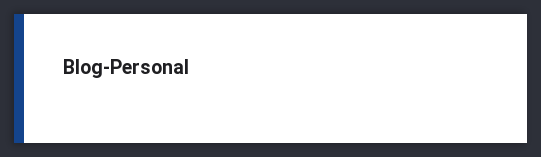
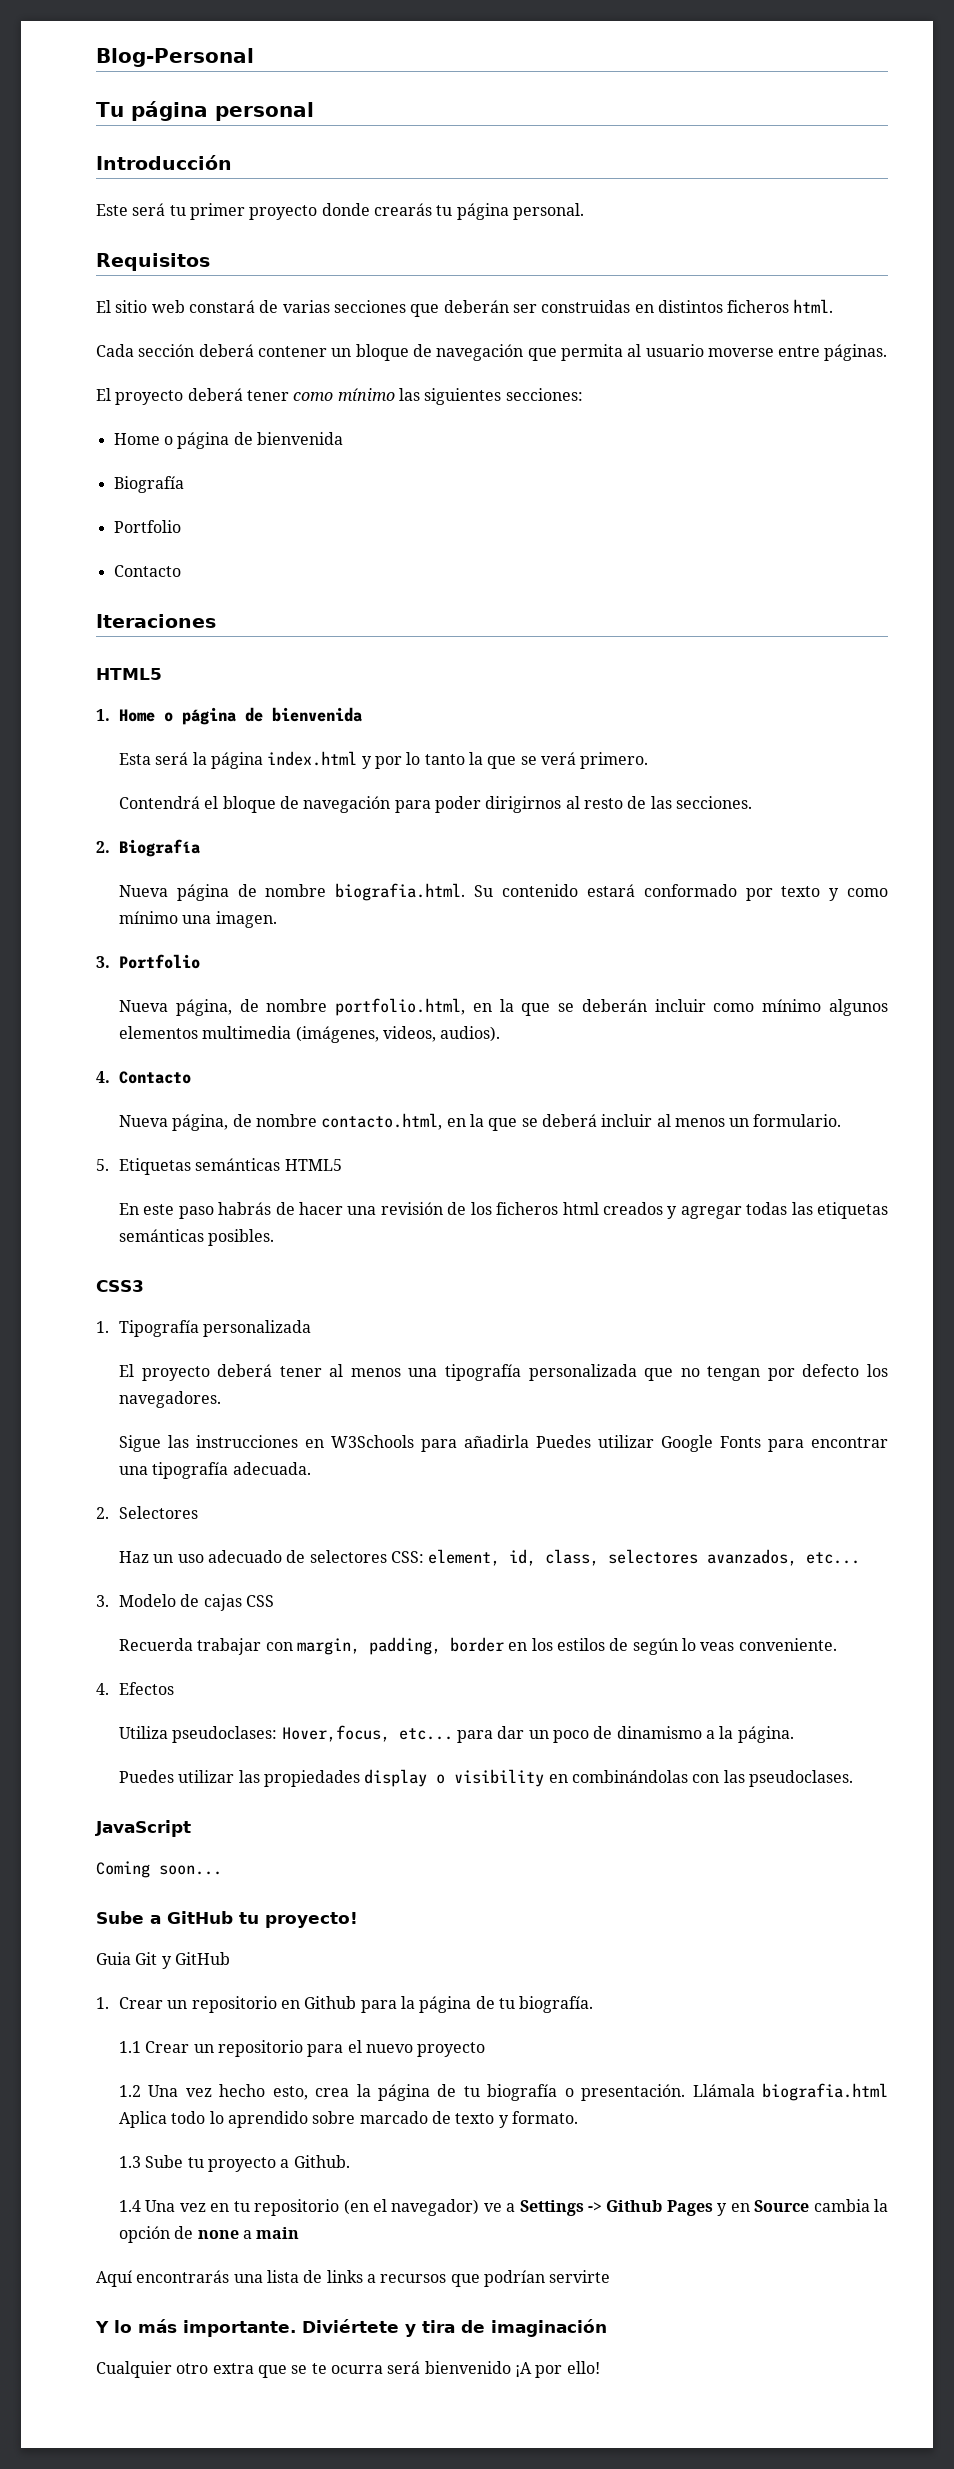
+ Tu página personal
+ Introducción
+ Este será tu primer proyecto donde crearás tu página personal.
+ Requisitos
+ El sitio web constará de varias secciones que deberán ser construidas en distintos ficheros html.
+ Cada sección deberá contener un bloque de navegación que permita al usuario moverse entre páginas.
+ El proyecto deberá tener como mínimo las siguientes secciones:
+ Home o página de bienvenida
+ Biografía
+ Portfolio
+ Contacto
+ Iteraciones
+ HTML5
+ 1. Home o página de bienvenida
+ Esta será la página index.html y por lo tanto la que se verá primero.
+ Contendrá el bloque de navegación para poder dirigirnos al resto de las secciones.
+ 2. Biografía
+ Nueva página de nombre biografia.html. Su contenido estará conformado por texto y como mínimo una imagen.
+ 3. Portfolio
+ Nueva página, de nombre portfolio.html, en la que se deberán incluir como mínimo algunos elementos multimedia (imágenes, videos, audios).
+ 4. Contacto
+ Nueva página, de nombre contacto.html, en la que se deberá incluir al menos un formulario.
+ 5. Etiquetas semánticas HTML5
+ En este paso habrás de hacer una revisión de los ficheros html creados y agregar todas las etiquetas semánticas posibles.
+ CSS3
+ 1. Tipografía personalizada
+ El proyecto deberá tener al menos una tipografía personalizada que no tengan por defecto los navegadores.
+ Sigue las instrucciones en W3Schools para añadirla Puedes utilizar Google Fonts para encontrar una tipografía adecuada.
+ 2. Selectores
+ Haz un uso adecuado de selectores CSS: element, id, class, selectores avanzados, etc...
+ 3. Modelo de cajas CSS
+ Recuerda trabajar con margin, padding, border en los estilos de según lo veas conveniente.
+ 4. Efectos
+ Utiliza pseudoclases: Hover,focus, etc... para dar un poco de dinamismo a la página.
+ Puedes utilizar las propiedades display o visibility en combinándolas con las pseudoclases.
+ JavaScript
+ Coming soon...
+ Sube a GitHub tu proyecto!
+ Guia Git y GitHub
+ 1. Crear un repositorio en Github para la página de tu biografía.
+ 1.1 Crear un repositorio para el nuevo proyecto
+ 1.2 Una vez hecho esto, crea la página de tu biografía o presentación. Llámala biografia.html Aplica todo lo aprendido sobre marcado de texto y formato.
+ 1.3 Sube tu proyecto a Github.
+ 1.4 Una vez en tu repositorio (en el navegador) ve a Settings -> Github Pages y en Source cambia la opción de none a main
+ Aquí encontrarás una lista de links a recursos que podrían servirte
+ Y lo más importante. Diviértete y tira de imaginación
+ Cualquier otro extra que se te ocurra será bienvenido ¡A por ello!

